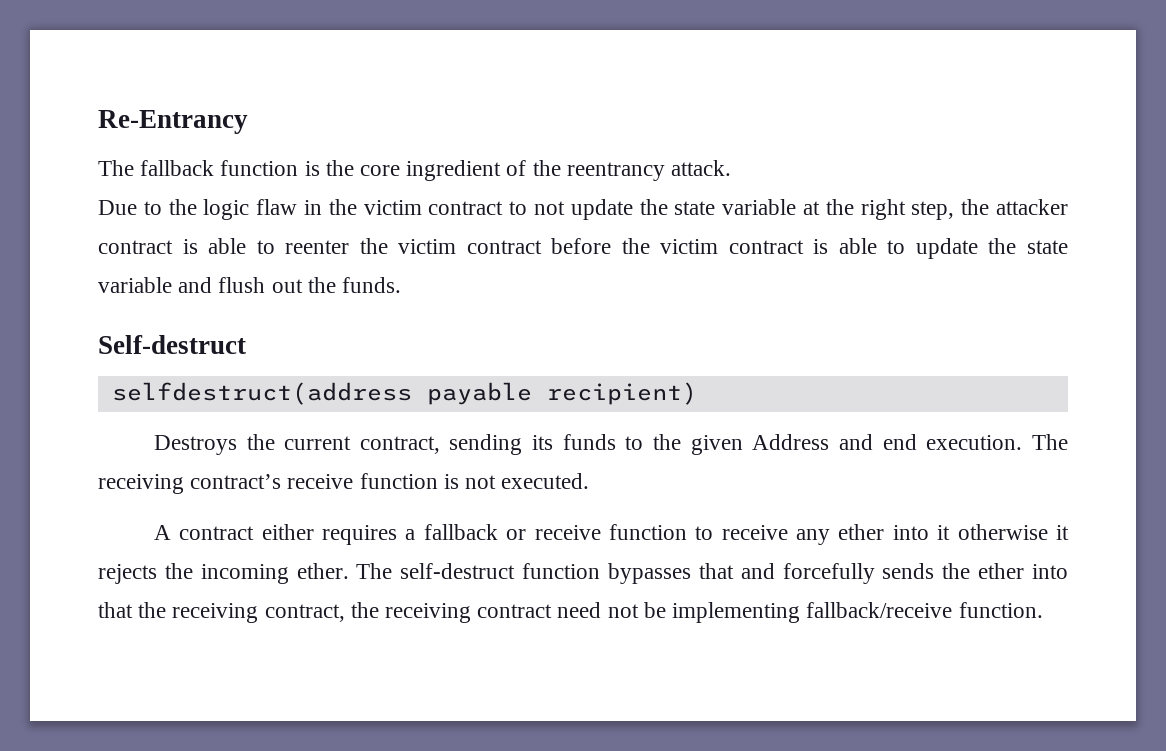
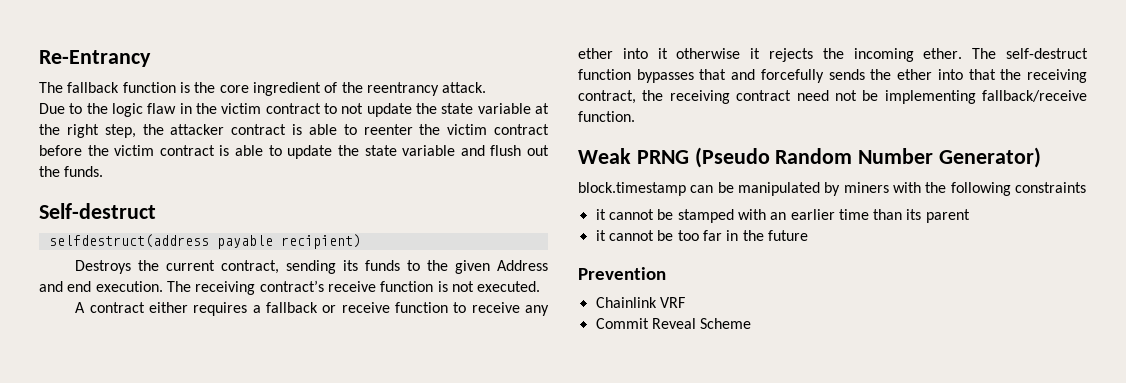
+ Weak PRNG (Pseudo Random Number Generator)
+ block.timestamp can be manipulated by miners with the following constraints
+ it cannot be stamped with an earlier time than its parent
+ it cannot be too far in the future
+ Prevention
+ Chainlink VRF
+ Commit Reveal Scheme

